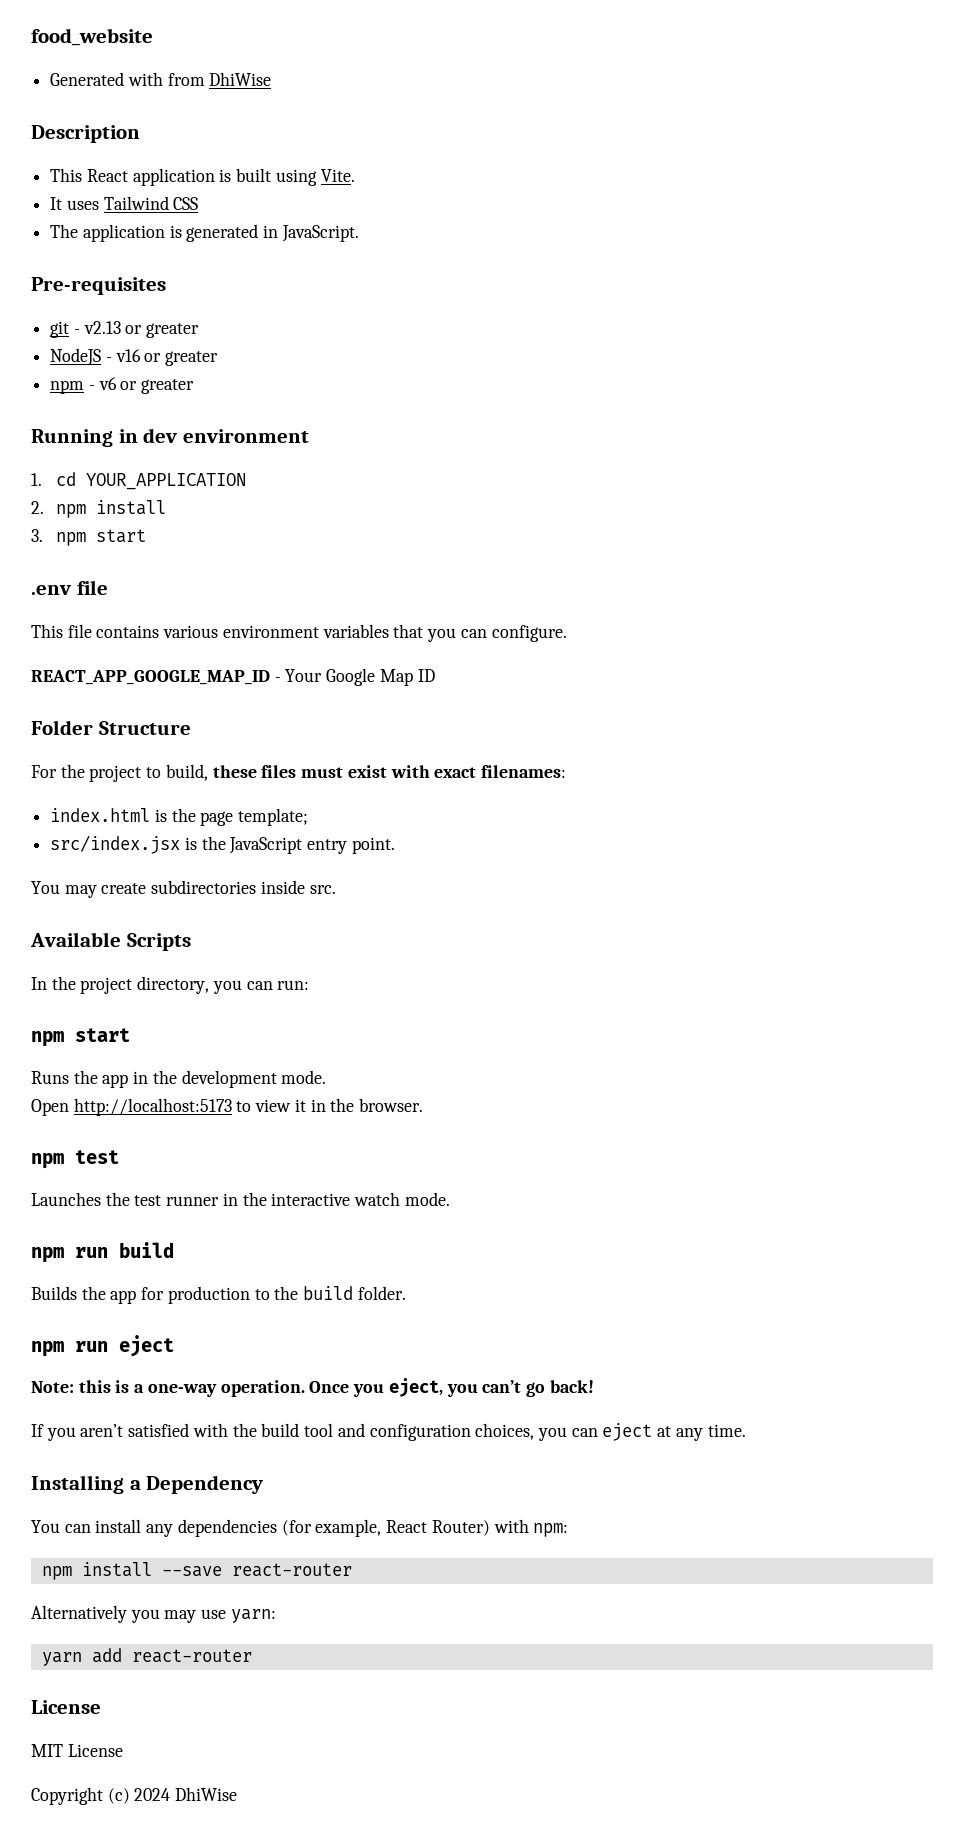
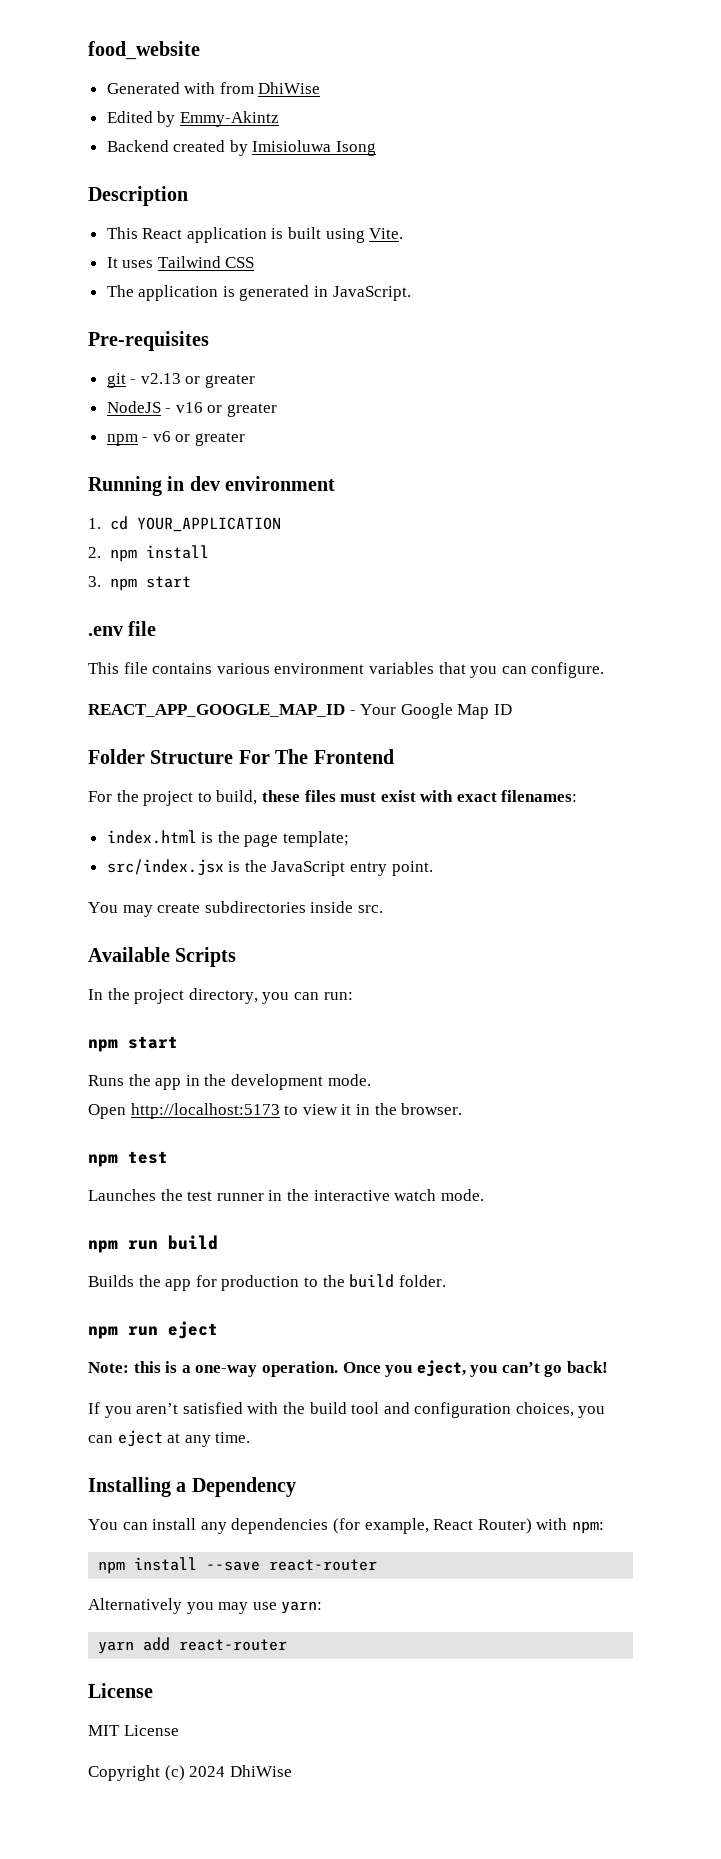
+ Edited by Emmy-Akintz
+ Backend created by Imisioluwa Isong
- Folder Structure
+ Folder Structure For The Frontend

